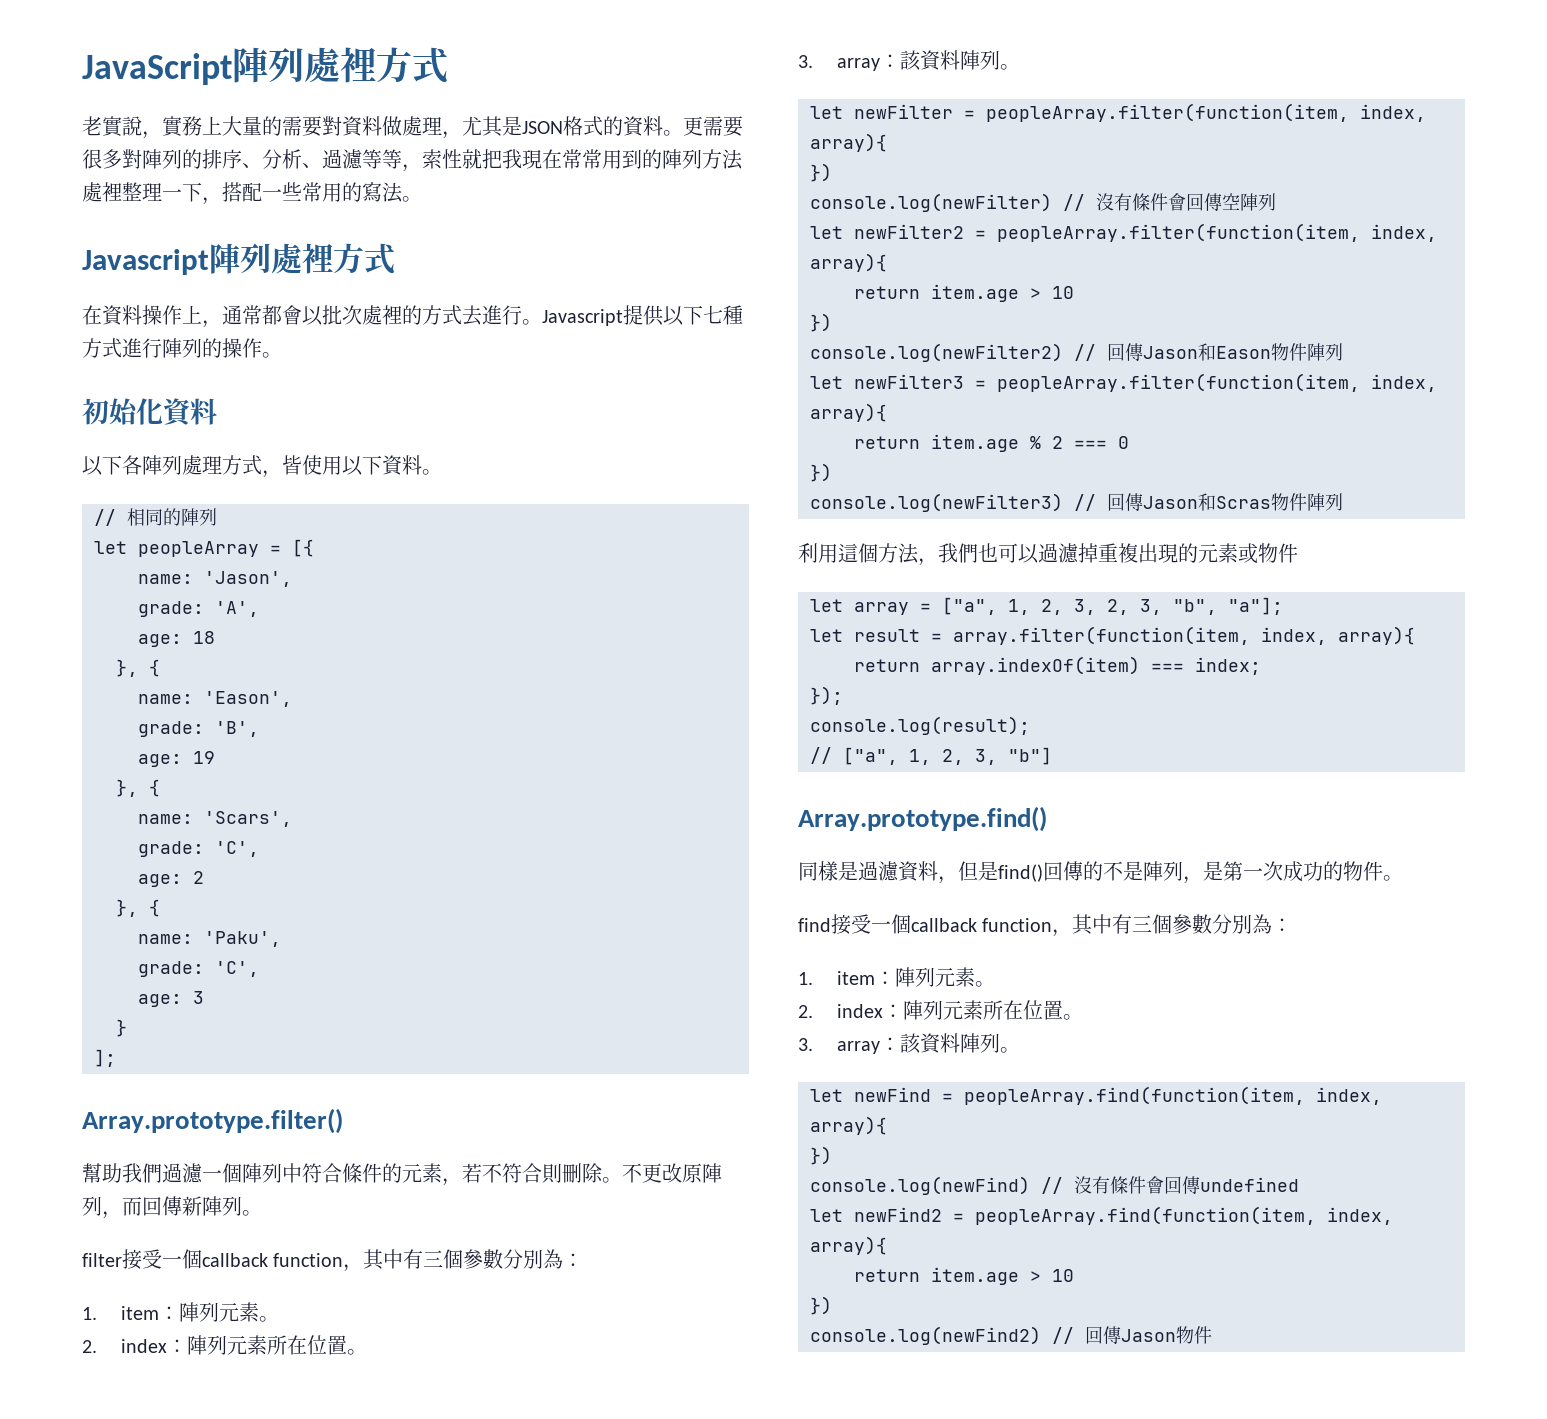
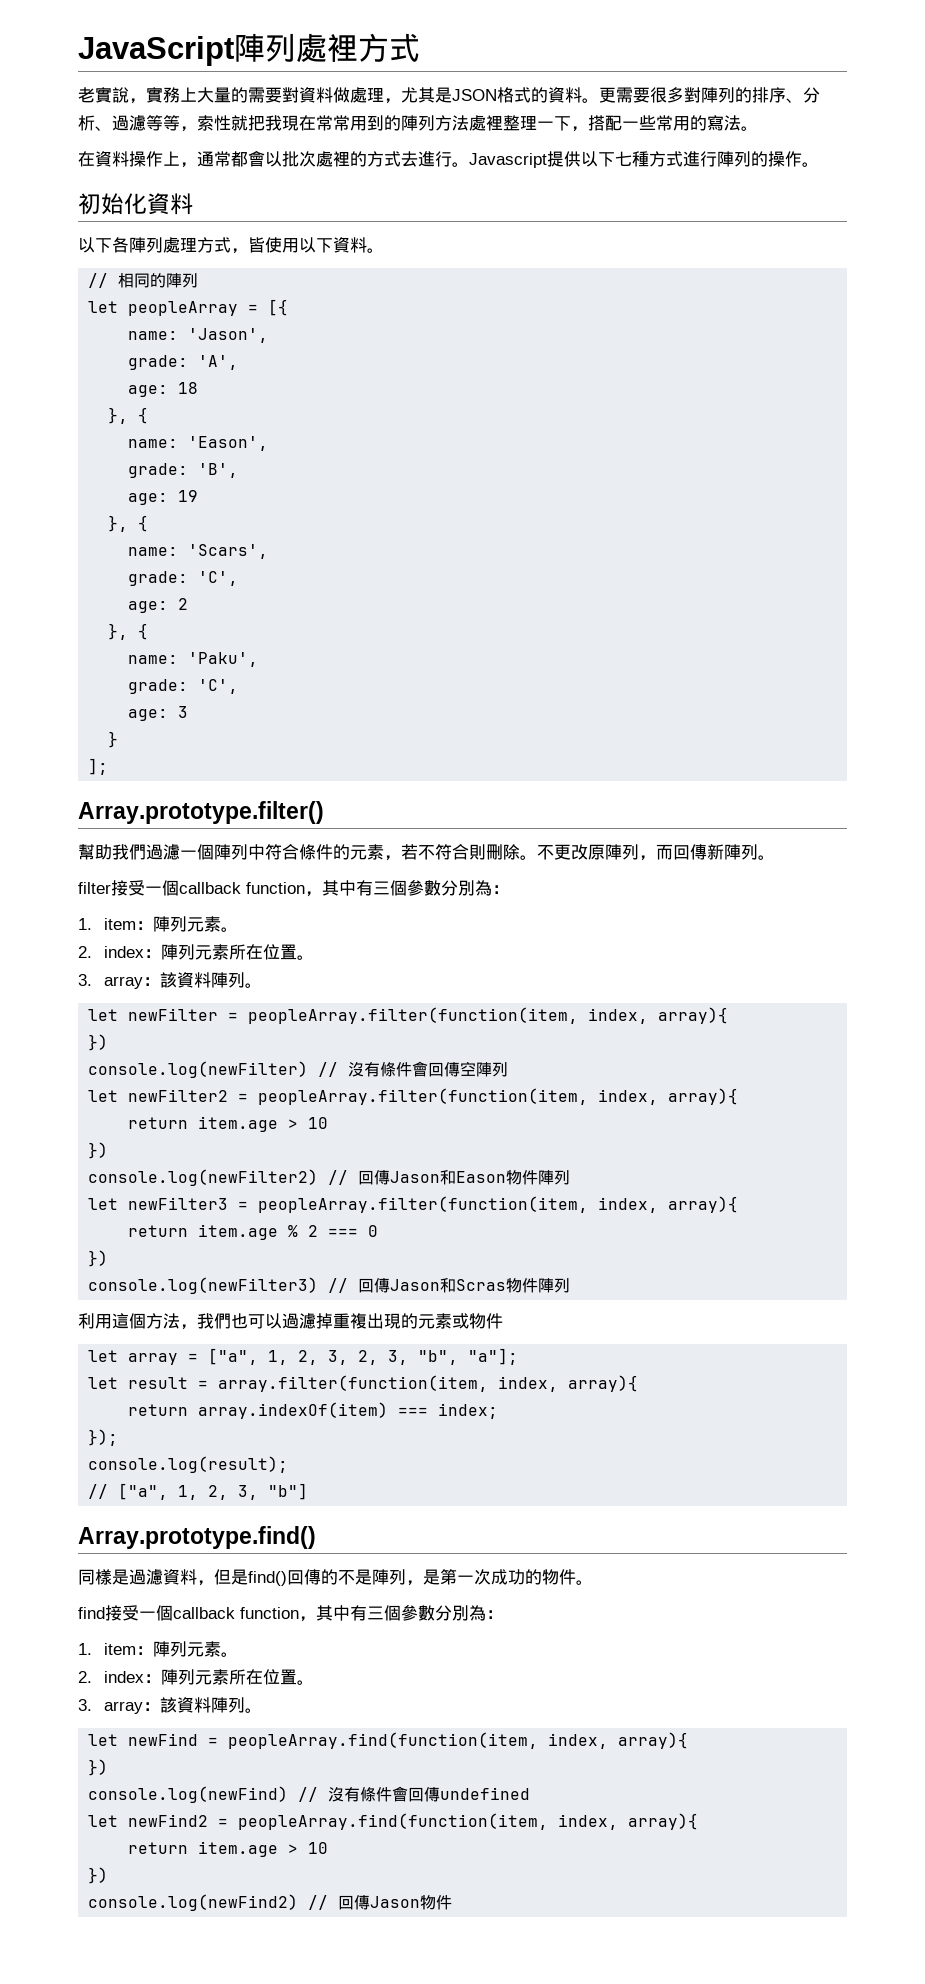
- Javascript陣列處裡方式

